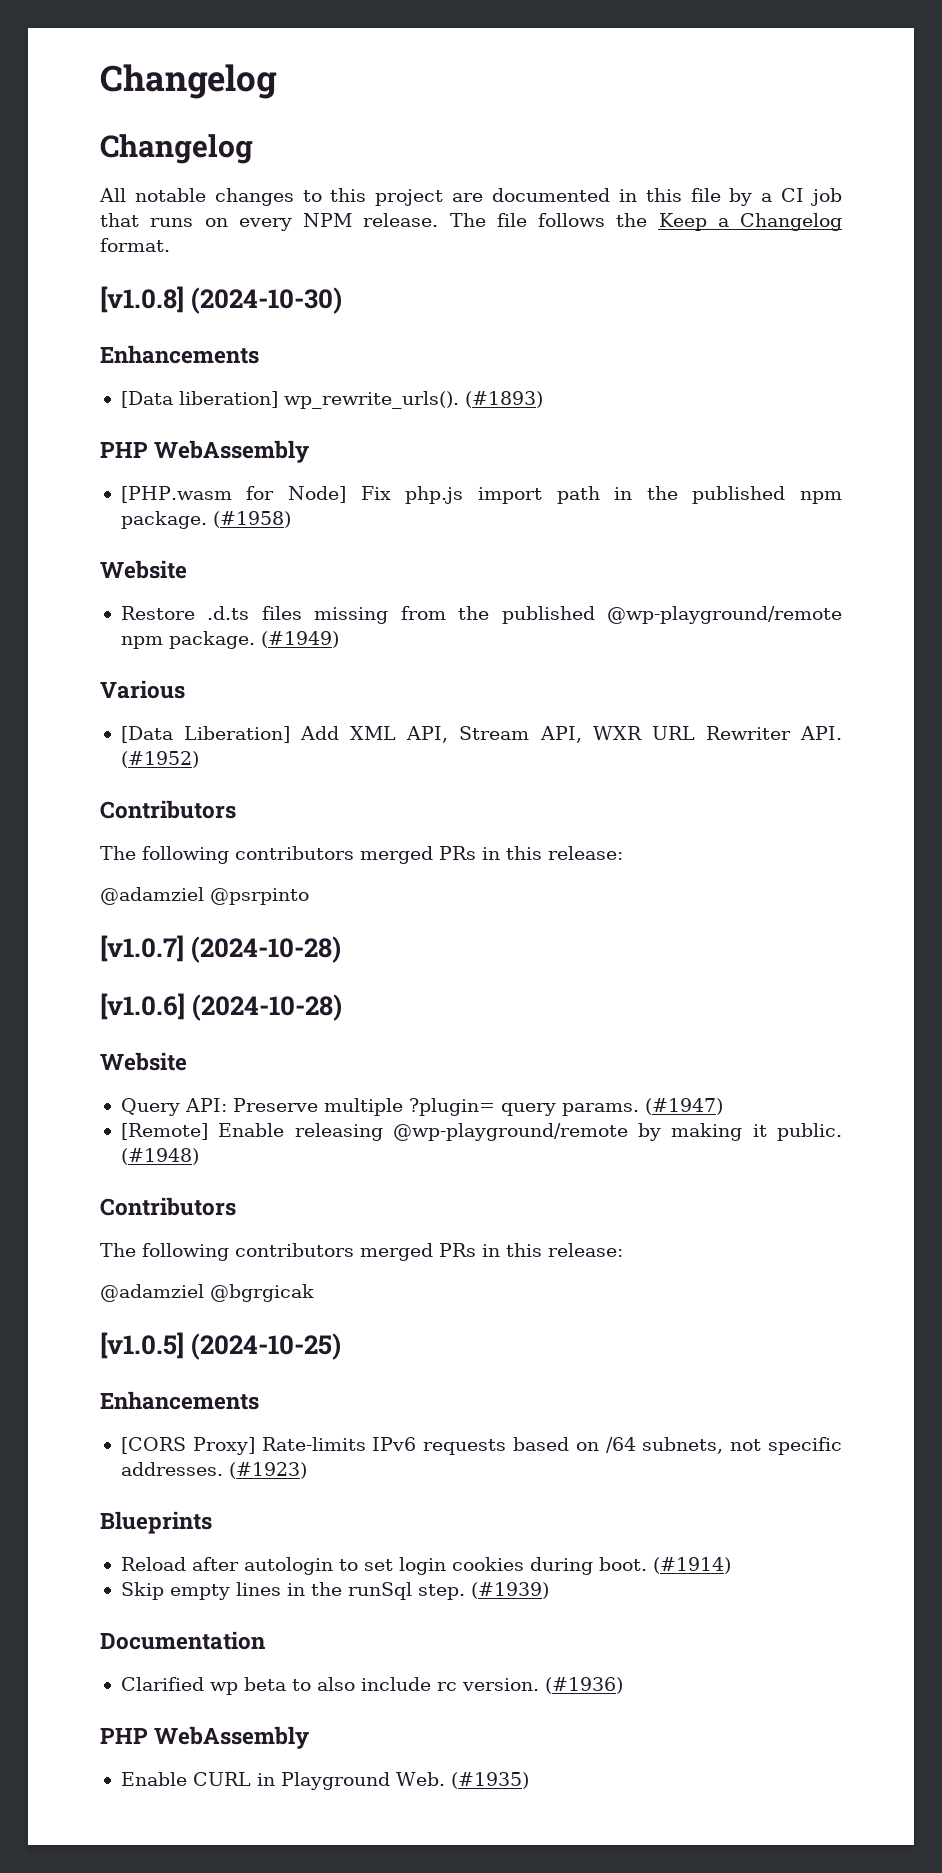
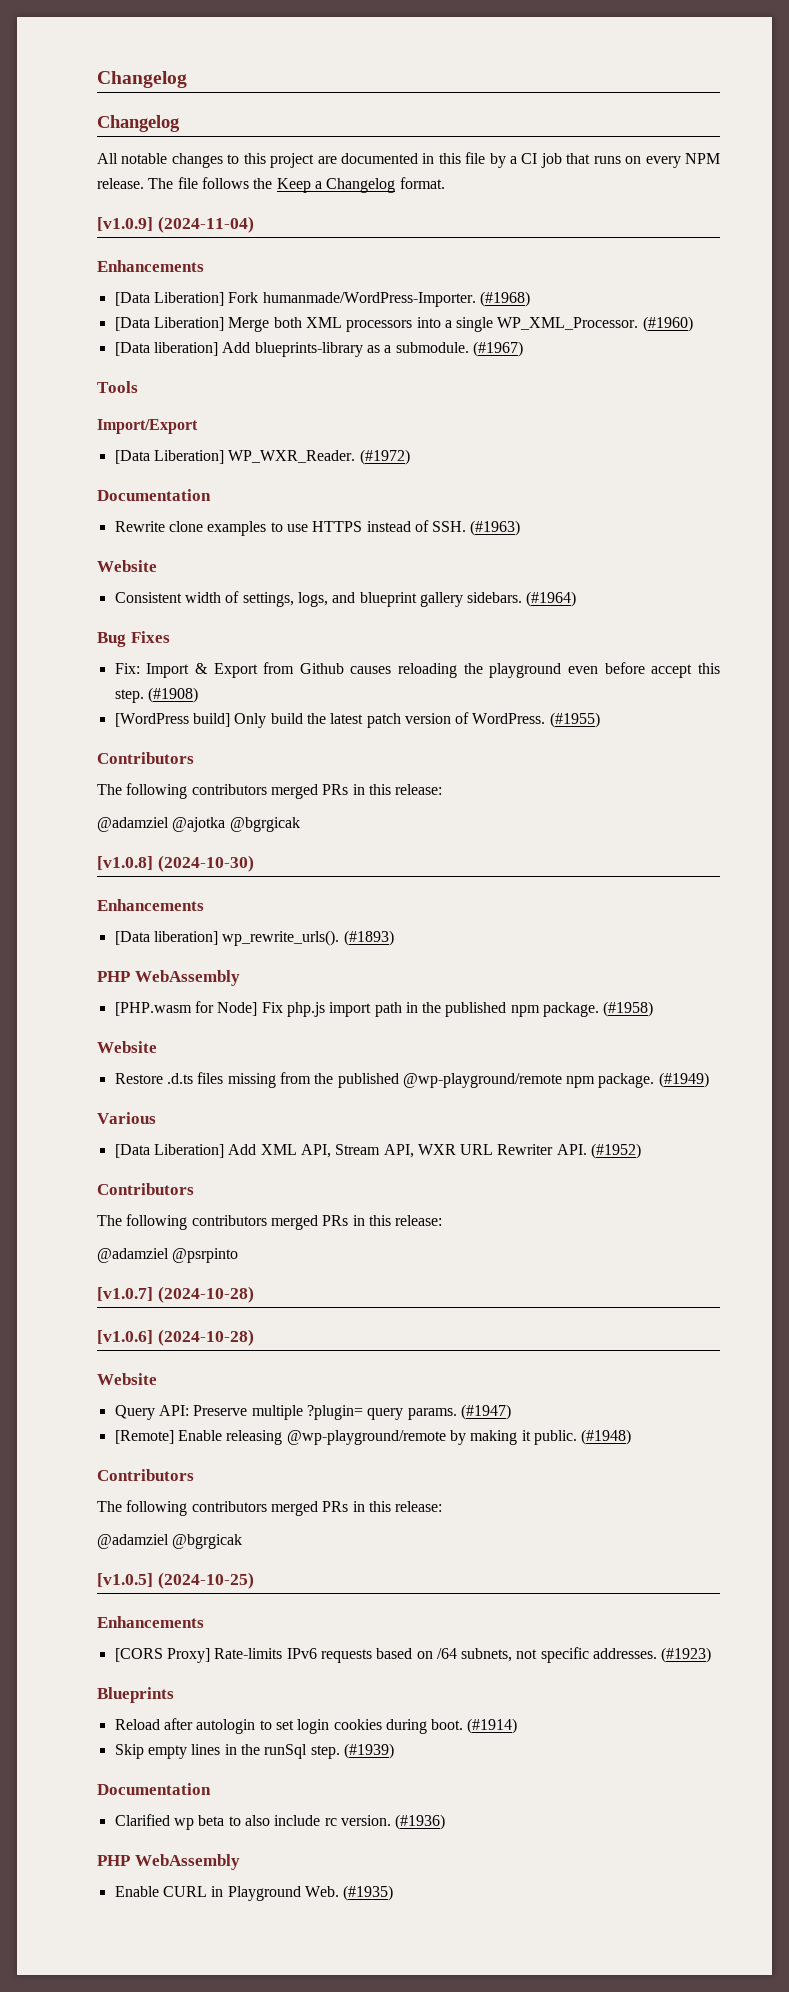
+ [v1.0.9] (2024-11-04)
+ Enhancements
+ [Data Liberation] Fork humanmade/WordPress-Importer. (#1968)
+ [Data Liberation] Merge both XML processors into a single WP_XML_Processor. (#1960)
+ [Data liberation] Add blueprints-library as a submodule. (#1967)
+ Tools
+ Import/Export
+ [Data Liberation] WP_WXR_Reader. (#1972)
+ Documentation
+ Rewrite clone examples to use HTTPS instead of SSH. (#1963)
+ Website
+ Consistent width of settings, logs, and blueprint gallery sidebars. (#1964)
+ Bug Fixes
+ Fix: Import & Export from Github causes reloading the playground even before accept this step. (#1908)
+ [WordPress build] Only build the latest patch version of WordPress. (#1955)
+ Contributors
+ The following contributors merged PRs in this release:
+ @adamziel @ajotka @bgrgicak

